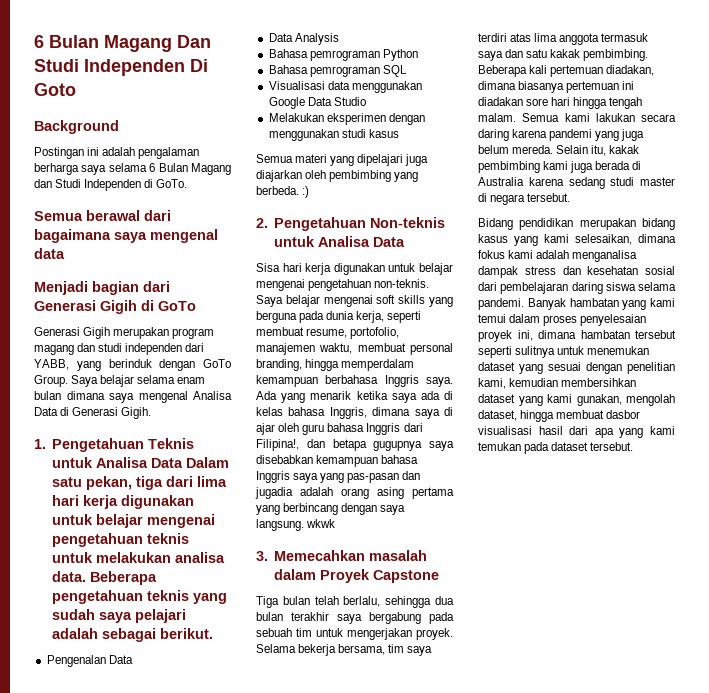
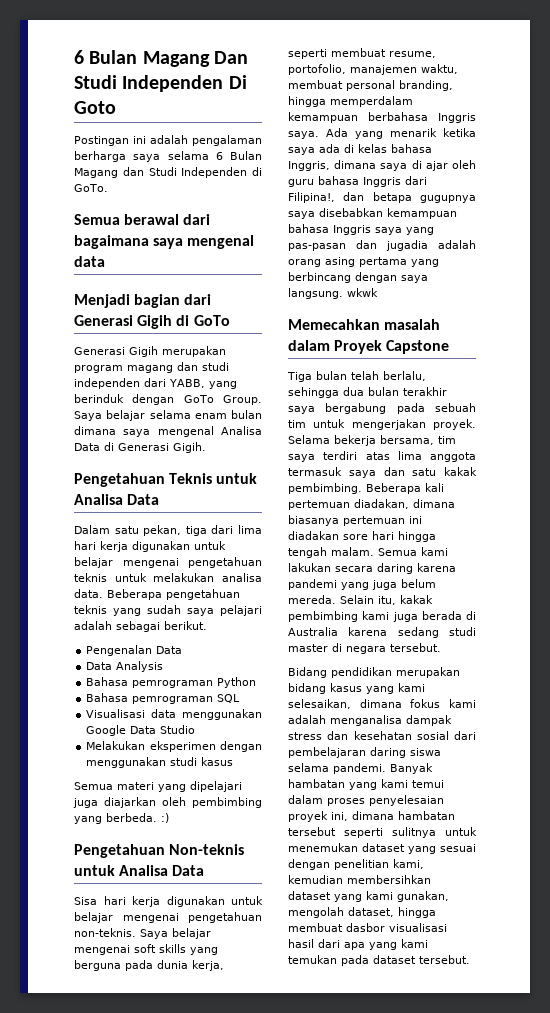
- Background
- 1. Pengetahuan Teknis untuk Analisa Data Dalam satu pekan, tiga dari lima hari kerja digunakan untuk belajar mengenai pengetahuan teknis untuk melakukan analisa data.
+ Pengetahuan Teknis untuk Analisa Data
+ Dalam satu pekan, tiga dari lima hari kerja digunakan untuk belajar mengenai pengetahuan teknis untuk melakukan analisa data.
- 2. Pengetahuan Non-teknis untuk Analisa Data
+ Pengetahuan Non-teknis untuk Analisa Data
- 3. Memecahkan masalah dalam Proyek Capstone
+ Memecahkan masalah dalam Proyek Capstone

